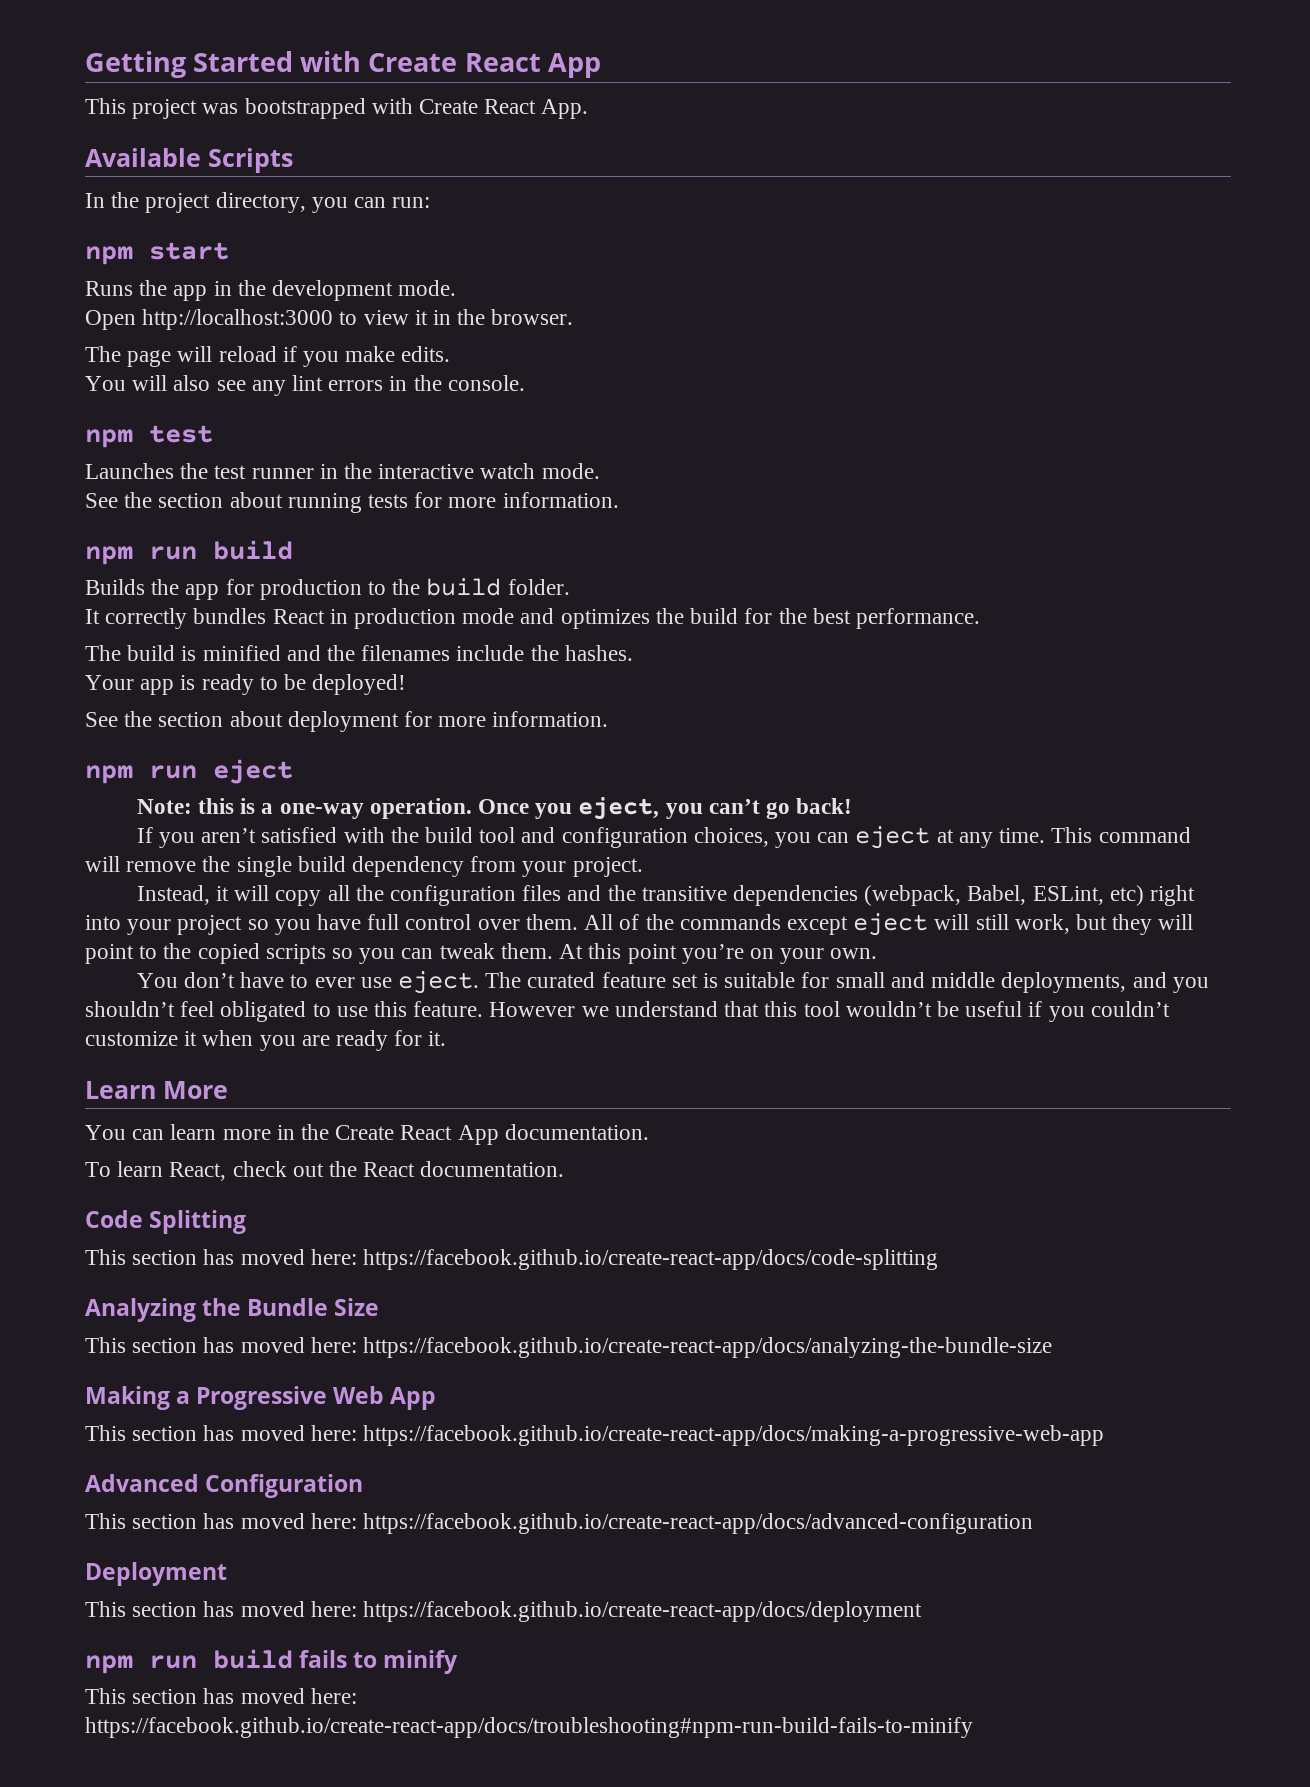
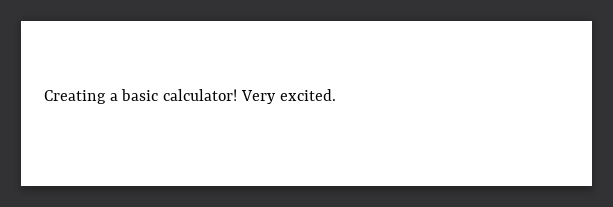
- Getting Started with Create React App
- This project was bootstrapped with Create React App.
- Available Scripts
- In the project directory, you can run:
- npm start
- Runs the app in the development mode.
- Open http://localhost:3000 to view it in the browser.
- The page will reload if you make edits.
- You will also see any lint errors in the console.
- npm test
- Launches the test runner in the interactive watch mode.
- See the section about running tests for more information.
- npm run build
- Builds the app for production to the build folder.
- It correctly bundles React in production mode and optimizes the build for the best performance.
- The build is minified and the filenames include the hashes.
- Your app is ready to be deployed!
- See the section about deployment for more information.
- npm run eject
- Note: this is a one-way operation. Once you eject, you can’t go back!
- If you aren’t satisfied with the build tool and configuration choices, you can eject at any time. This command will remove the single build dependency from your project.
- Instead, it will copy all the configuration files and the transitive dependencies (webpack, Babel, ESLint, etc) right into your project so you have full control over them. All of the commands except eject will still work, but they will point to the copied scripts so you can tweak them. At this point you’re on your own.
- You don’t have to ever use eject. The curated feature set is suitable for small and middle deployments, and you shouldn’t feel obligated to use this feature. However we understand that this tool wouldn’t be useful if you couldn’t customize it when you are ready for it.
- Learn More
- You can learn more in the Create React App documentation.
- To learn React, check out the React documentation.
- Code Splitting
- This section has moved here: https://facebook.github.io/create-react-app/docs/code-splitting
- Analyzing the Bundle Size
- This section has moved here: https://facebook.github.io/create-react-app/docs/analyzing-the-bundle-size
- Making a Progressive Web App
- This section has moved here: https://facebook.github.io/create-react-app/docs/making-a-progressive-web-app
- Advanced Configuration
- This section has moved here: https://facebook.github.io/create-react-app/docs/advanced-configuration
- Deployment
- This section has moved here: https://facebook.github.io/create-react-app/docs/deployment
- npm run build fails to minify
- This section has moved here: https://facebook.github.io/create-react-app/docs/troubleshooting#npm-run-build-fails-to-minify
+ Creating a basic calculator! Very excited.

